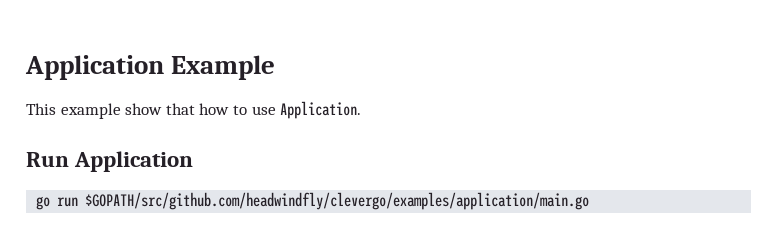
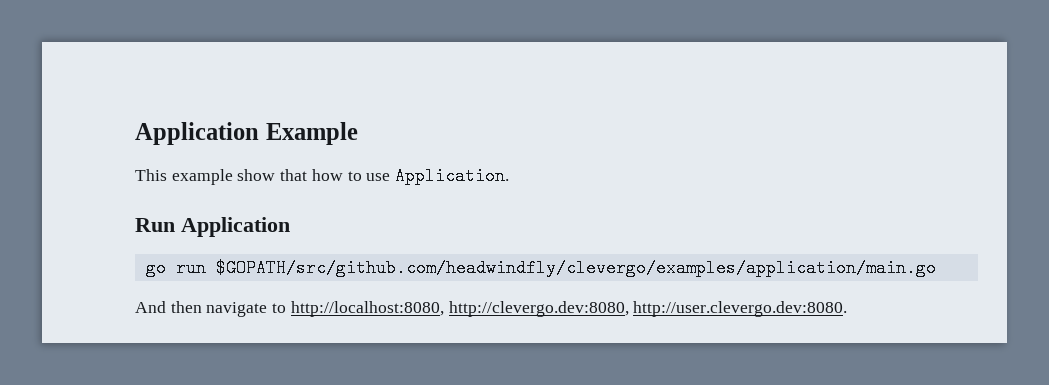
+ And then navigate to http://localhost:8080, http://clevergo.dev:8080, http://user.clevergo.dev:8080.

